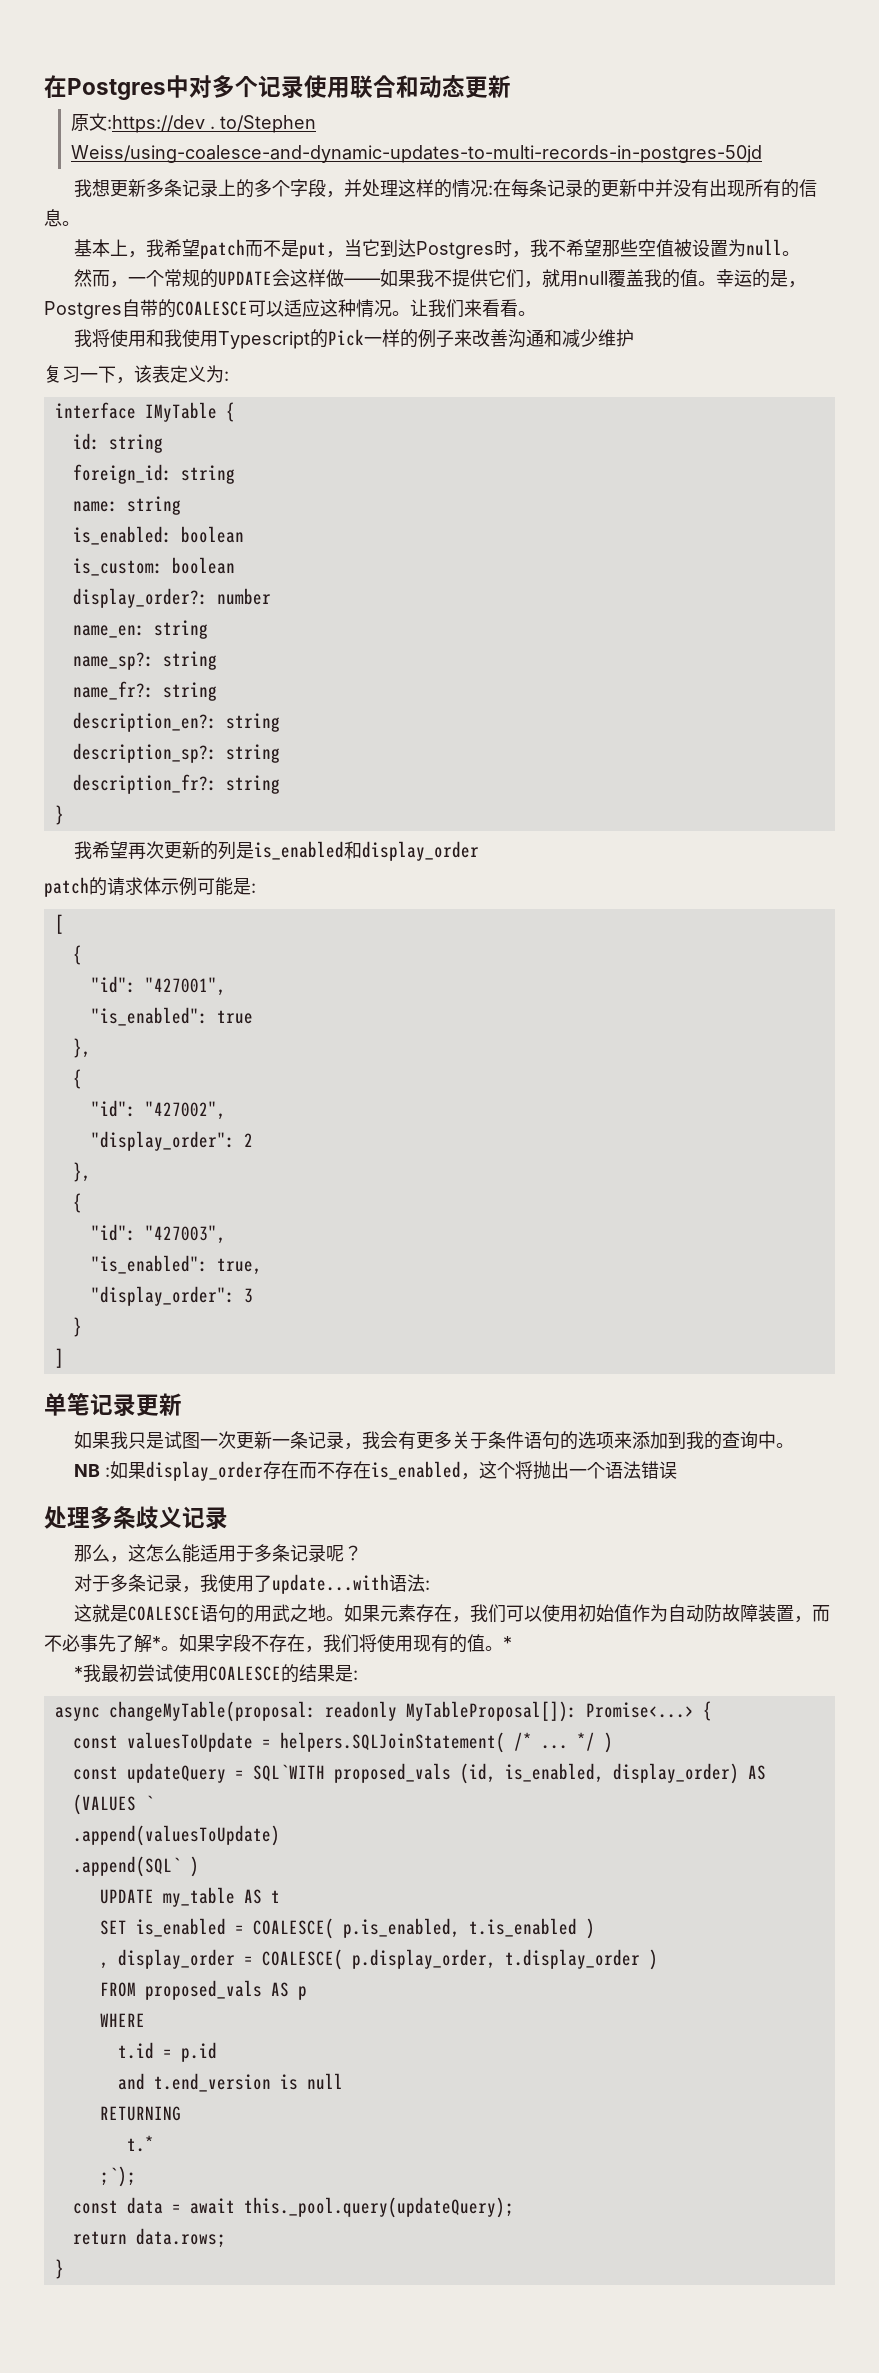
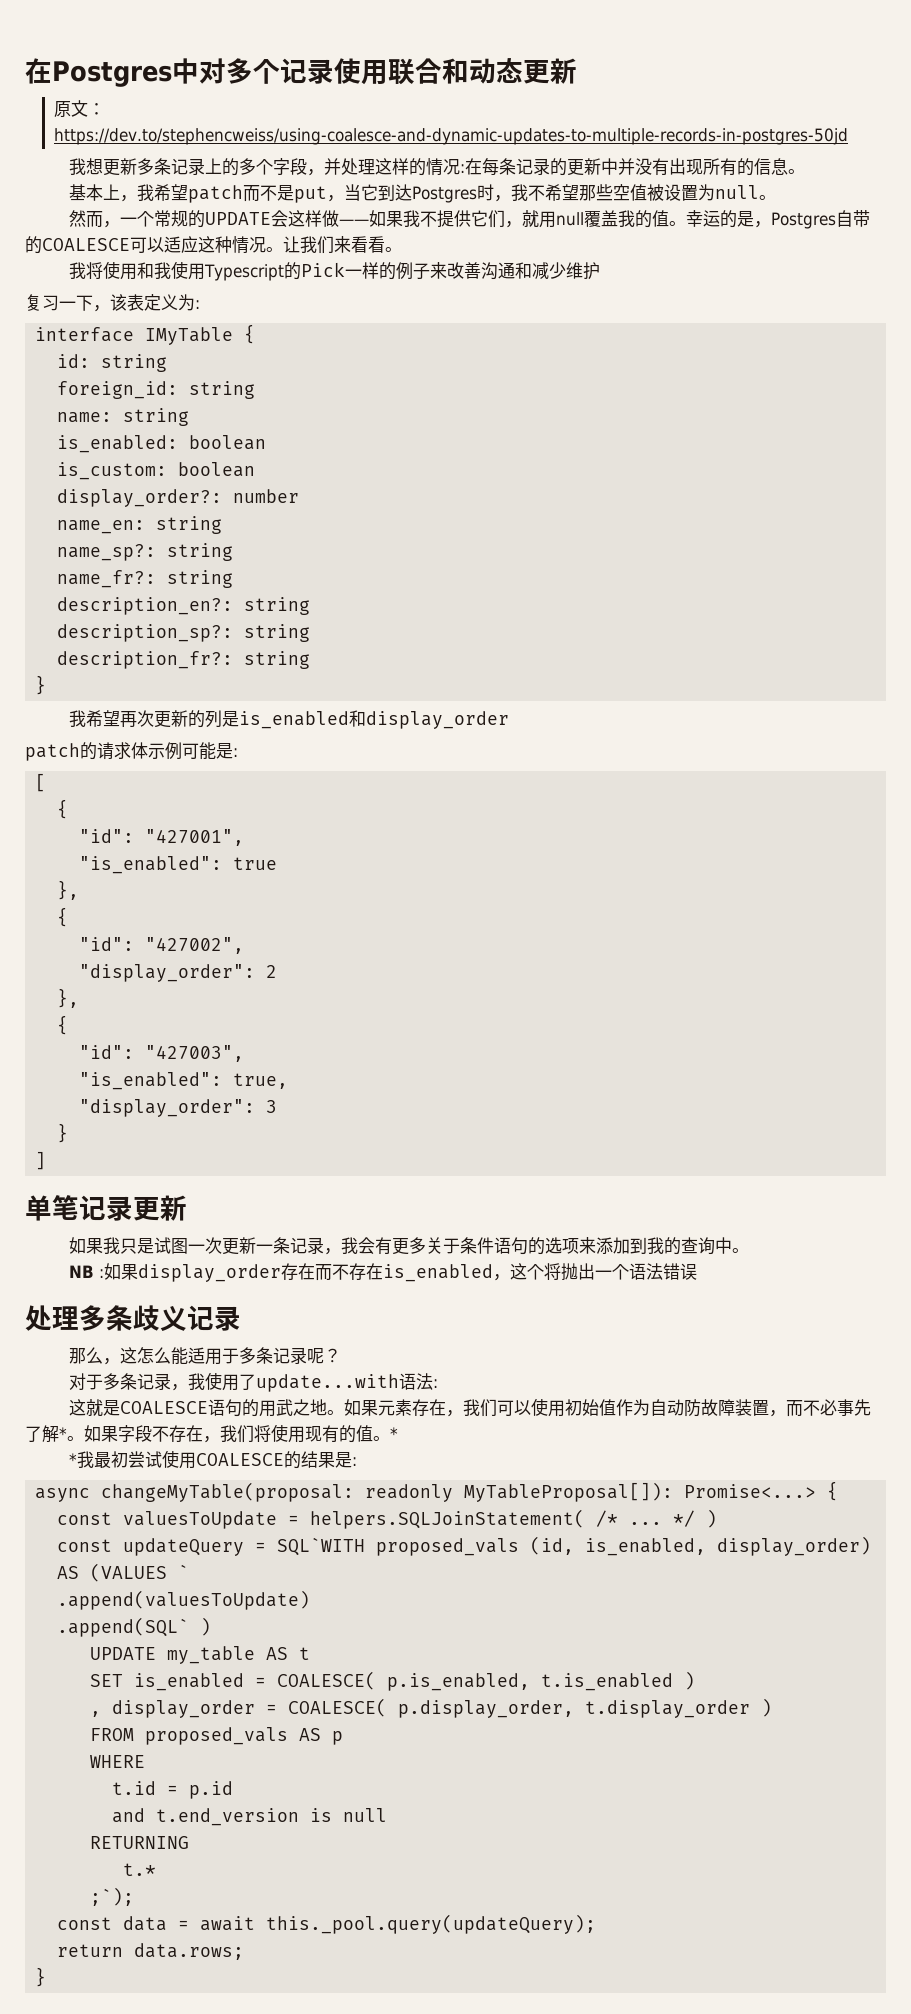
- 原文:https://dev . to/Stephen Weiss/using-coalesce-and-dynamic-updates-to-multi-records-in-postgres-50jd
+ 原文：https://dev.to/stephencweiss/using-coalesce-and-dynamic-updates-to-multiple-records-in-postgres-50jd

